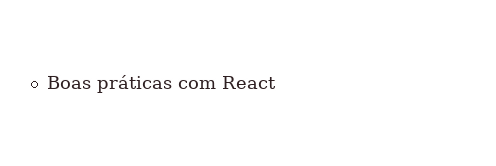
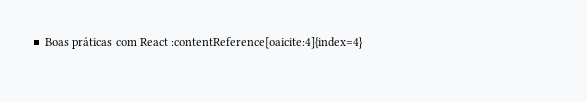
- Boas práticas com React
+ Boas práticas com React :contentReference[oaicite:4]{index=4}

